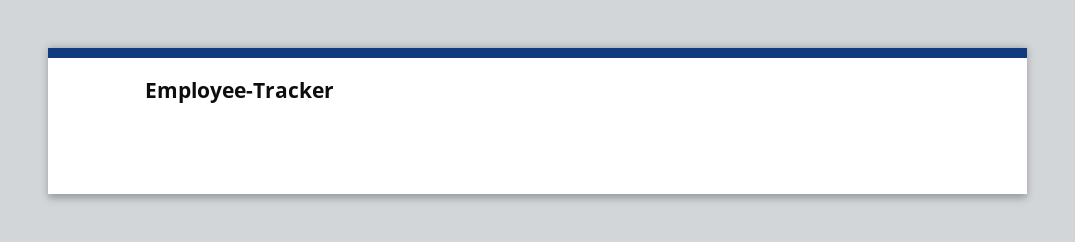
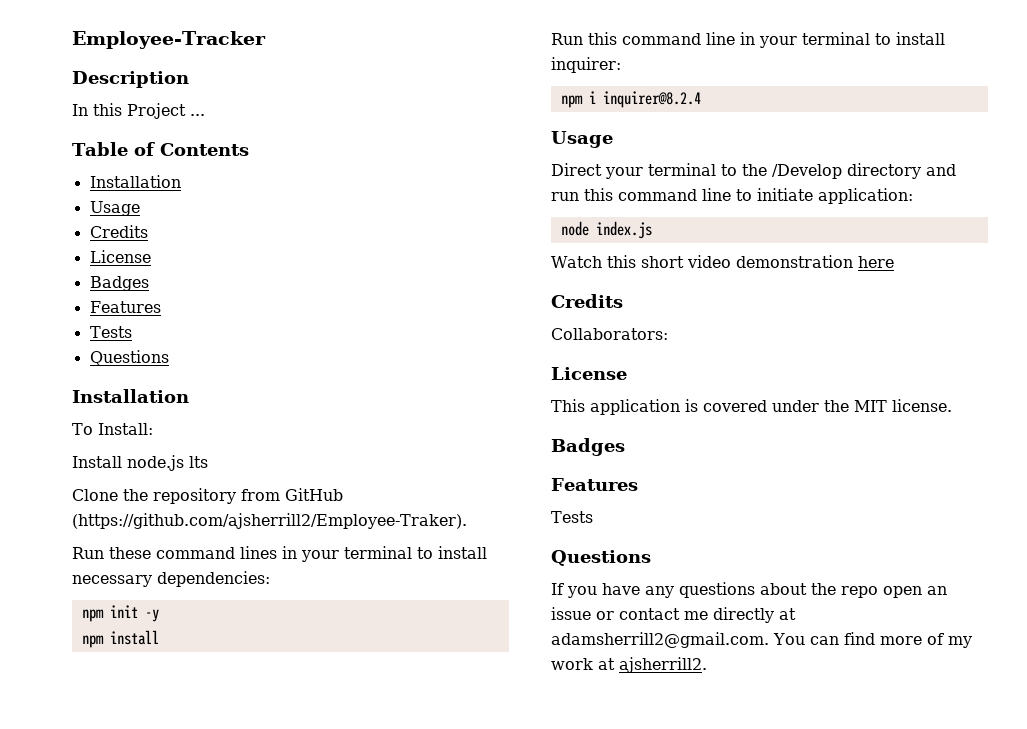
+ Description
+ In this Project ...
+ Table of Contents
+ Installation
+ Usage
+ Credits
+ License
+ Badges
+ Features
+ Tests
+ Questions
+ Installation
+ To Install:
+ Install node.js lts
+ Clone the repository from GitHub (https://github.com/ajsherrill2/Employee-Traker).
+ Run these command lines in your terminal to install necessary dependencies:
+ npm init -y
+ npm install
+ Run this command line in your terminal to install inquirer:
+ npm i inquirer@8.2.4
+ Usage
+ Direct your terminal to the /Develop directory and run this command line to initiate application:
+ node index.js
+ Watch this short video demonstration here
+ Credits
+ Collaborators:
+ License
+ This application is covered under the MIT license.
+ Badges
+ Features
+ Tests
+ Questions
+ If you have any questions about the repo open an issue or contact me directly at adamsherrill2@gmail.com. You can find more of my work at ajsherrill2.

